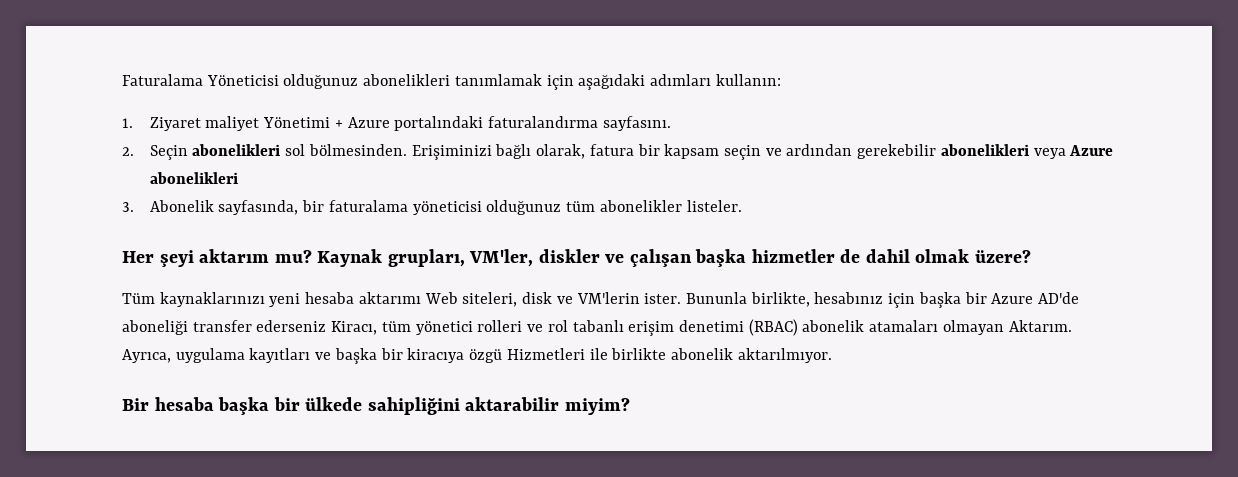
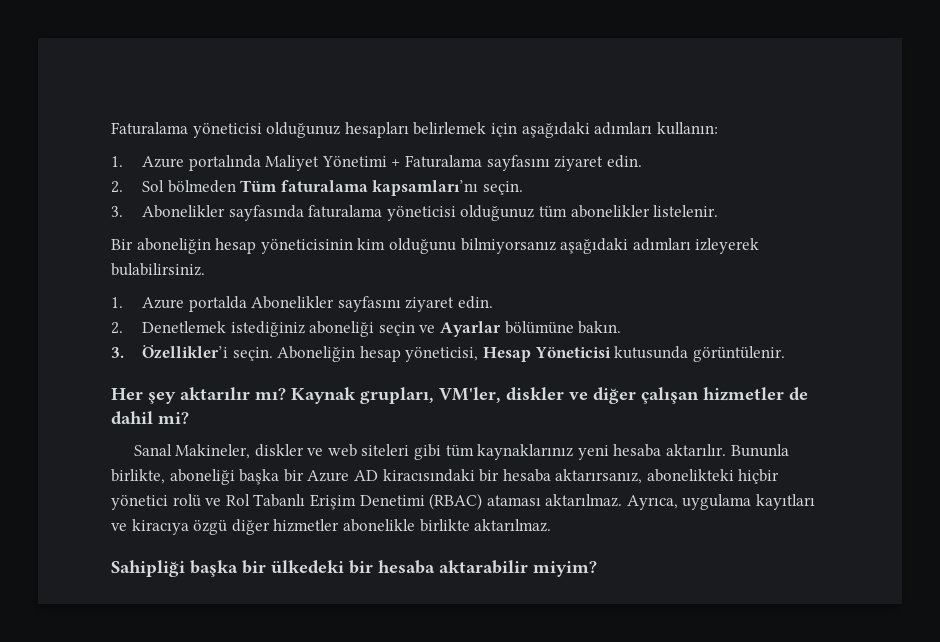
- Faturalama Yöneticisi olduğunuz abonelikleri tanımlamak için aşağıdaki adımları kullanın:
+ Faturalama yöneticisi olduğunuz hesapları belirlemek için aşağıdaki adımları kullanın:
- 1. Ziyaret maliyet Yönetimi + Azure portalındaki faturalandırma sayfasını.
- 2. Seçin abonelikleri sol bölmesinden. Erişiminizi bağlı olarak, fatura bir kapsam seçin ve ardından gerekebilir abonelikleri veya Azure abonelikleri
- 3. Abonelik sayfasında, bir faturalama yöneticisi olduğunuz tüm abonelikler listeler.
- Her şeyi aktarım mu?
+ 1. Azure portalında Maliyet Yönetimi + Faturalama sayfasını ziyaret edin.
+ 2. Sol bölmeden Tüm faturalama kapsamları’nı seçin.
+ 3. Abonelikler sayfasında faturalama yöneticisi olduğunuz tüm abonelikler listelenir.
+ Bir aboneliğin hesap yöneticisinin kim olduğunu bilmiyorsanız aşağıdaki adımları izleyerek bulabilirsiniz.
+ 1. Azure portalda Abonelikler sayfasını ziyaret edin.
+ 2. Denetlemek istediğiniz aboneliği seçin ve Ayarlar bölümüne bakın.
+ 3. Özellikler’i seçin. Aboneliğin hesap yöneticisi, Hesap Yöneticisi kutusunda görüntülenir.
+ Her şey aktarılır mı?
- Kaynak grupları, VM'ler, diskler ve çalışan başka hizmetler de dahil olmak üzere?
- Tüm kaynaklarınızı yeni hesaba aktarımı Web siteleri, disk ve VM'lerin ister. Bununla birlikte, hesabınız için başka bir Azure AD'de aboneliği transfer ederseniz Kiracı, tüm yönetici rolleri ve rol tabanlı erişim denetimi (RBAC) abonelik atamaları olmayan Aktarım. Ayrıca, uygulama kayıtları ve başka bir kiracıya özgü Hizmetleri ile birlikte abonelik aktarılmıyor.
- Bir hesaba başka bir ülkede sahipliğini aktarabilir miyim?
+ Kaynak grupları, VM'ler, diskler ve diğer çalışan hizmetler de dahil mi?
+ Sanal Makineler, diskler ve web siteleri gibi tüm kaynaklarınız yeni hesaba aktarılır. Bununla birlikte, aboneliği başka bir Azure AD kiracısındaki bir hesaba aktarırsanız, abonelikteki hiçbir yönetici rolü ve Rol Tabanlı Erişim Denetimi (RBAC) ataması aktarılmaz. Ayrıca, uygulama kayıtları ve kiracıya özgü diğer hizmetler abonelikle birlikte aktarılmaz.
+ Sahipliği başka bir ülkedeki bir hesaba aktarabilir miyim?

